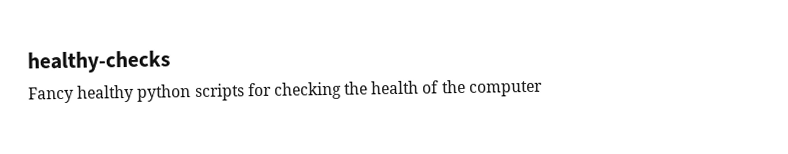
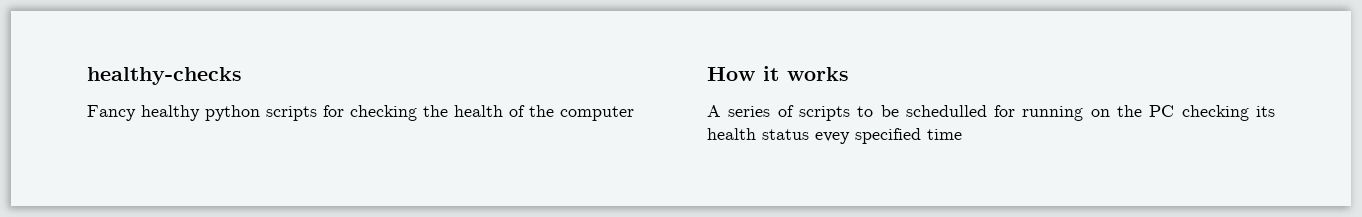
+ How it works
+ A series of scripts to be schedulled for running on the PC checking its health status evey specified time

